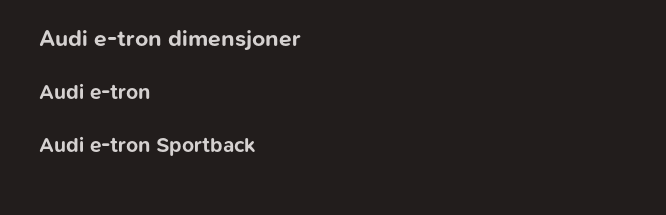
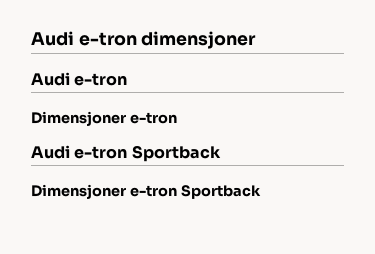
  Audi e-tron dimensjoner
  Audi e-tron
+ Dimensjoner e-tron
+ Dimensjoner e-tron Sportback

